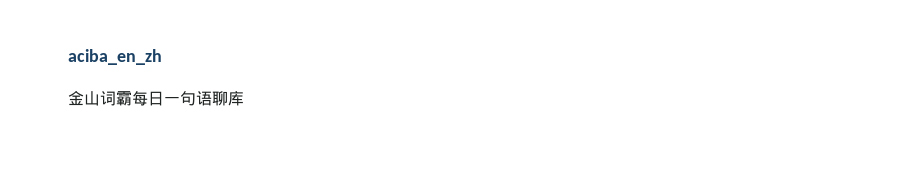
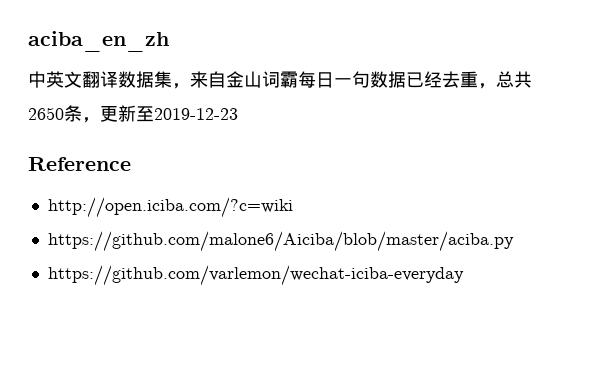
- 金山词霸每日一句语聊库
+ 中英文翻译数据集，来自金山词霸每日一句数据已经去重，总共2650条，更新至2019-12-23
+ Reference
+ http://open.iciba.com/?c=wiki
+ https://github.com/malone6/Aiciba/blob/master/aciba.py
+ https://github.com/varlemon/wechat-iciba-everyday

